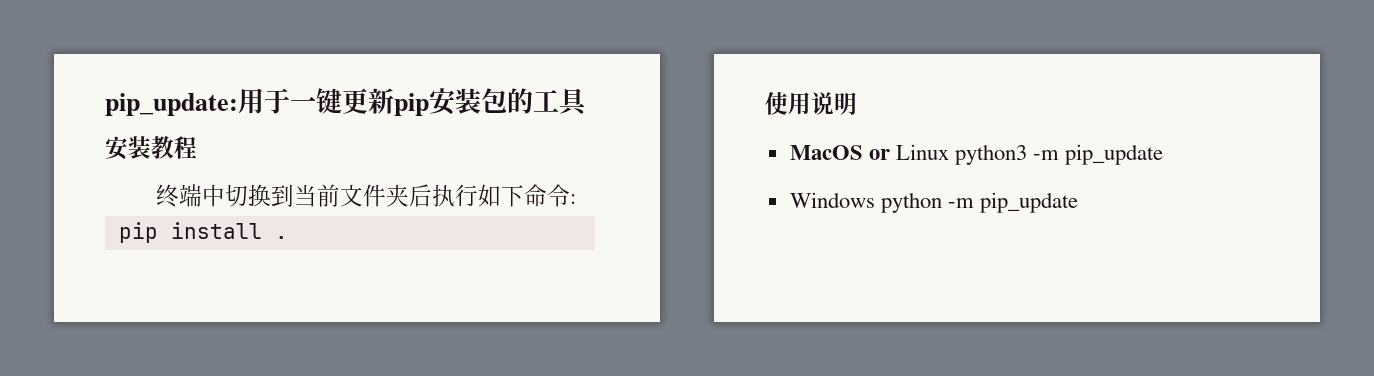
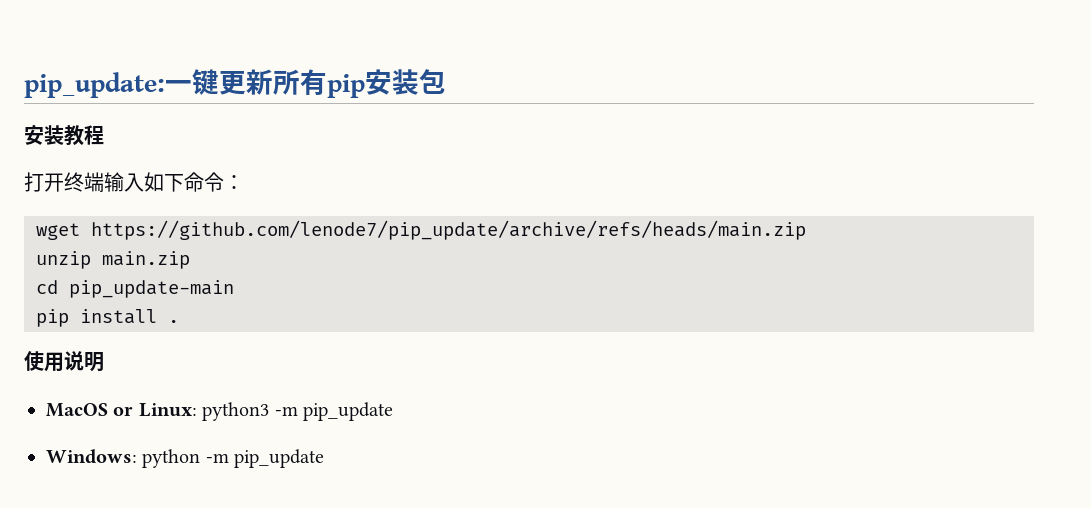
- pip_update:用于一键更新pip安装包的工具
+ pip_update:一键更新所有pip安装包
- 终端中切换到当前文件夹后执行如下命令:
+ 打开终端输入如下命令：
+ wget https://github.com/lenode7/pip_update/archive/refs/heads/main.zip
+ unzip main.zip
+ cd pip_update-main
- MacOS or Linux python3 -m pip_update
+ MacOS or Linux: python3 -m pip_update
- Windows python -m pip_update
+ Windows: python -m pip_update

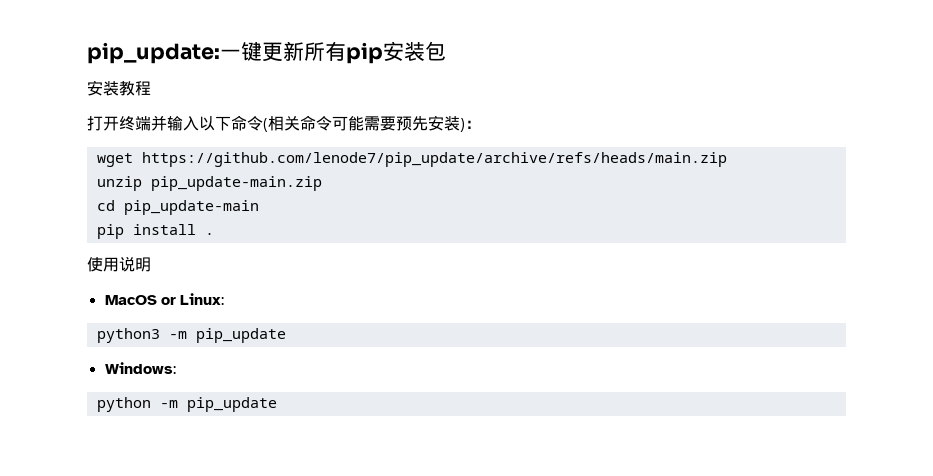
- 打开终端输入如下命令：
+ 打开终端并输入以下命令(相关命令可能需要预先安装)：
- unzip main.zip
+ unzip pip_update-main.zip
- MacOS or Linux: python3 -m pip_update
+ MacOS or Linux:
+ python3 -m pip_update
- Windows: python -m pip_update
+ Windows:
+ python -m pip_update

